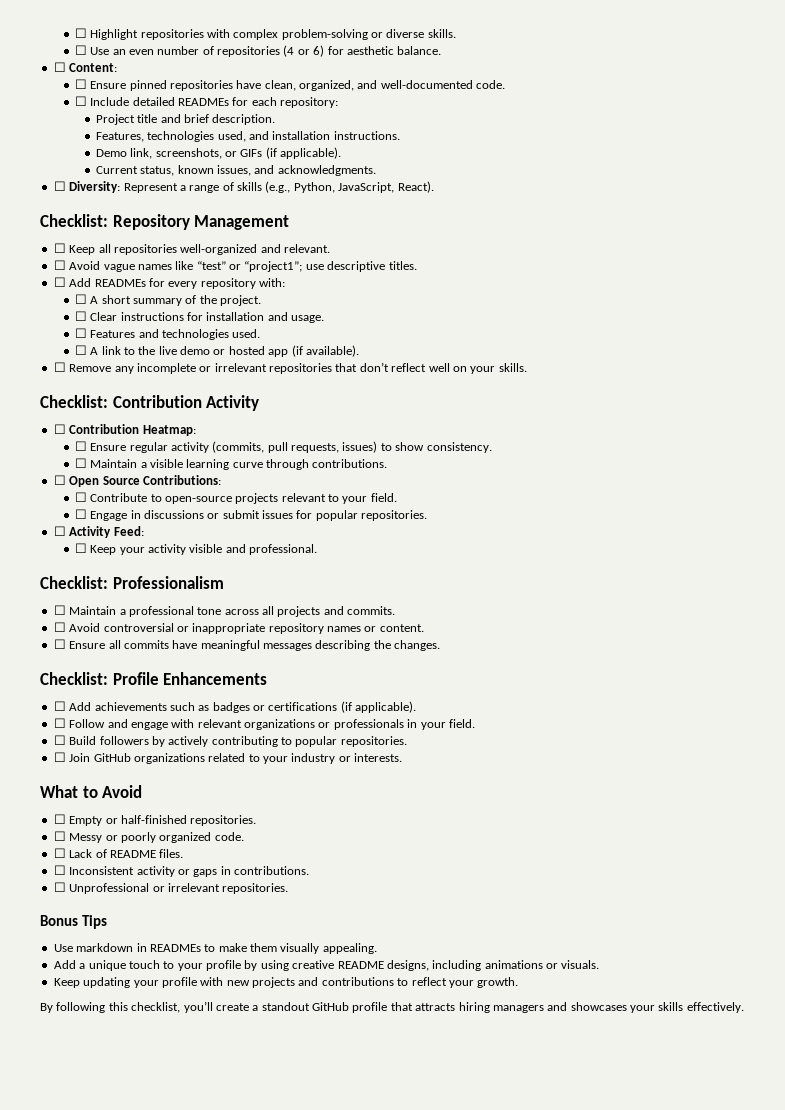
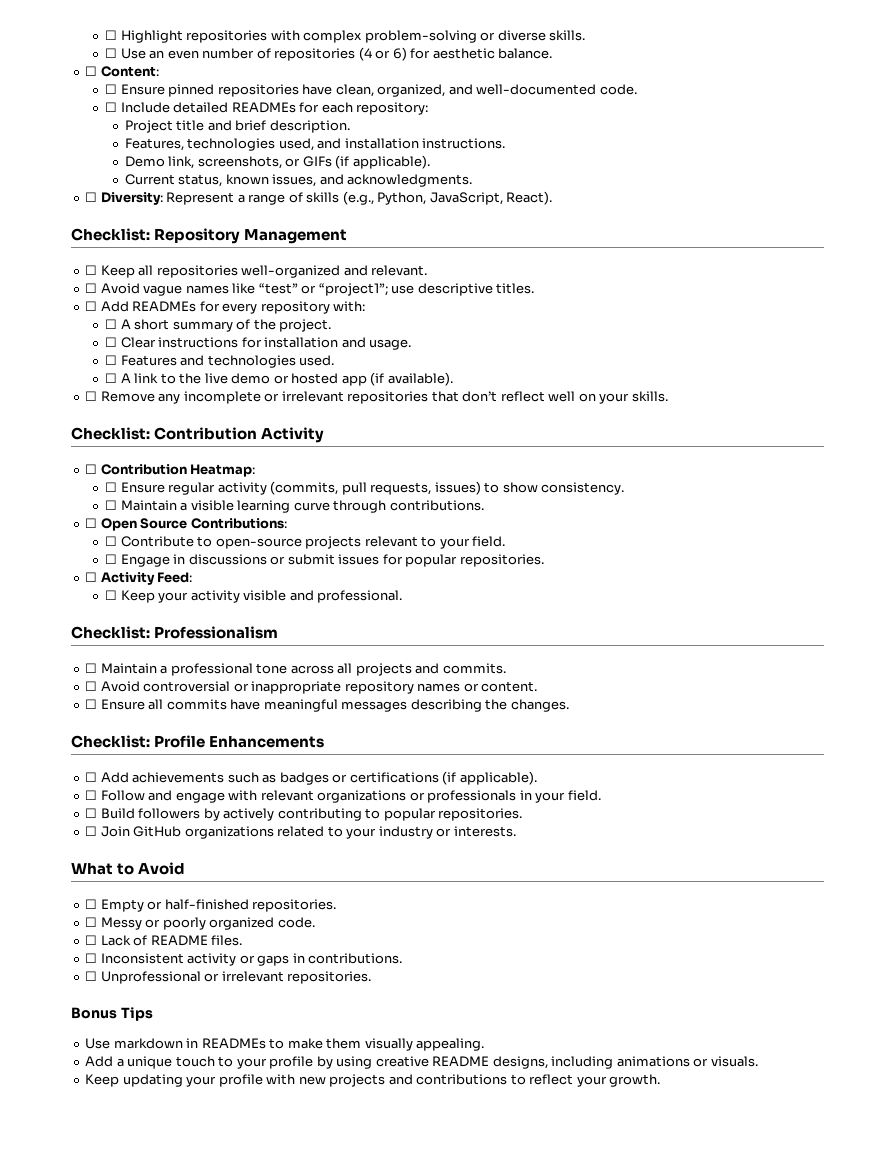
- By following this checklist, you’ll create a standout GitHub profile that attracts hiring managers and showcases your skills effectively.

